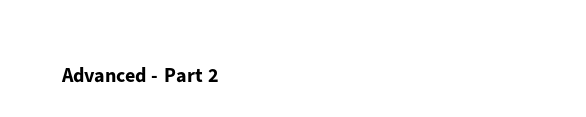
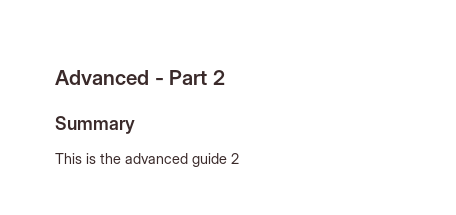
+ Summary
+ This is the advanced guide 2

